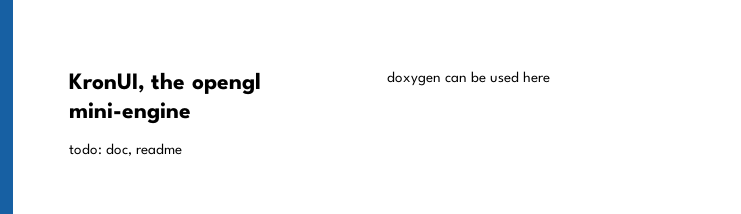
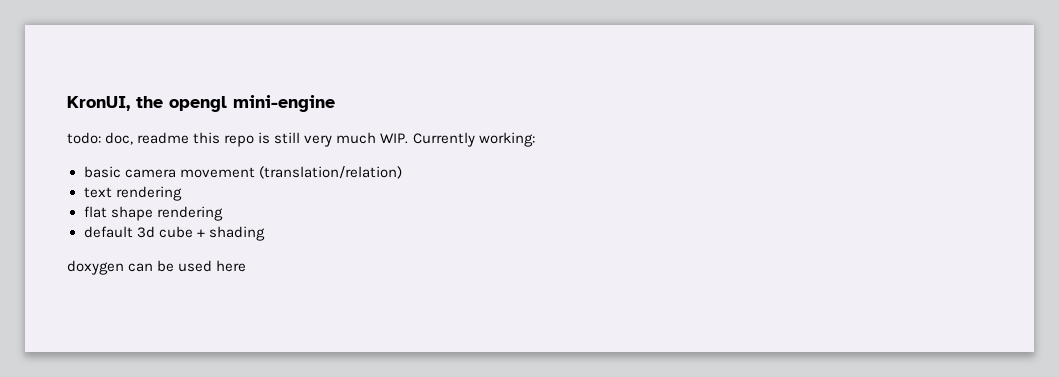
- todo: doc, readme
+ todo: doc, readme this repo is still very much WIP. Currently working:
+ basic camera movement (translation/relation)
+ text rendering
+ flat shape rendering
+ default 3d cube + shading

